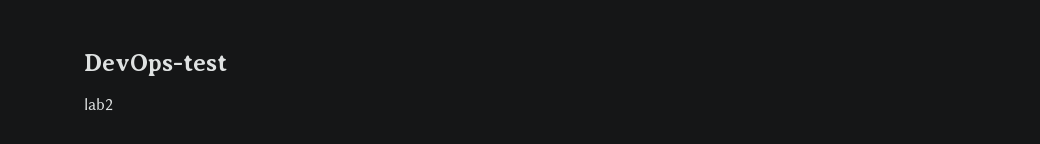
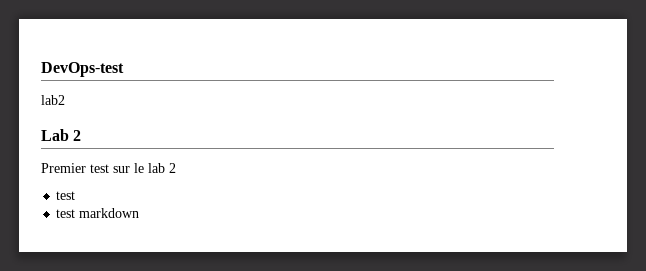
+ Lab 2
+ Premier test sur le lab 2
+ test
+ test markdown

